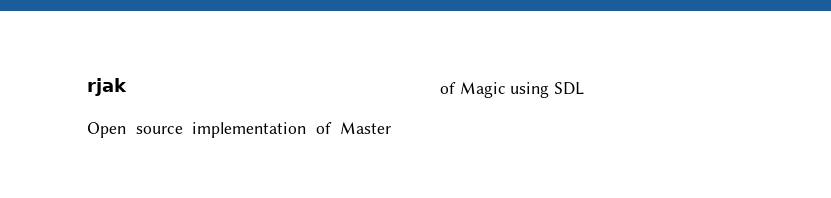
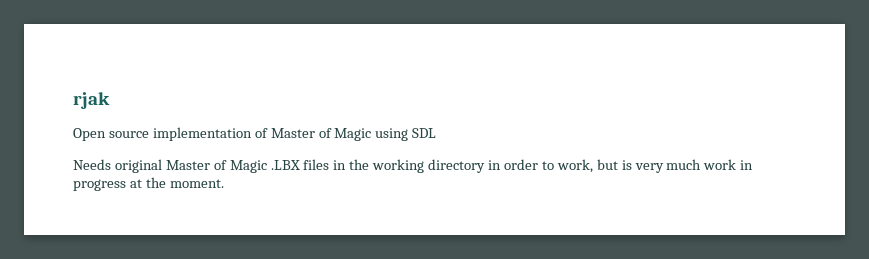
+ Needs original Master of Magic .LBX files in the working directory in order to work, but is very much work in progress at the moment.

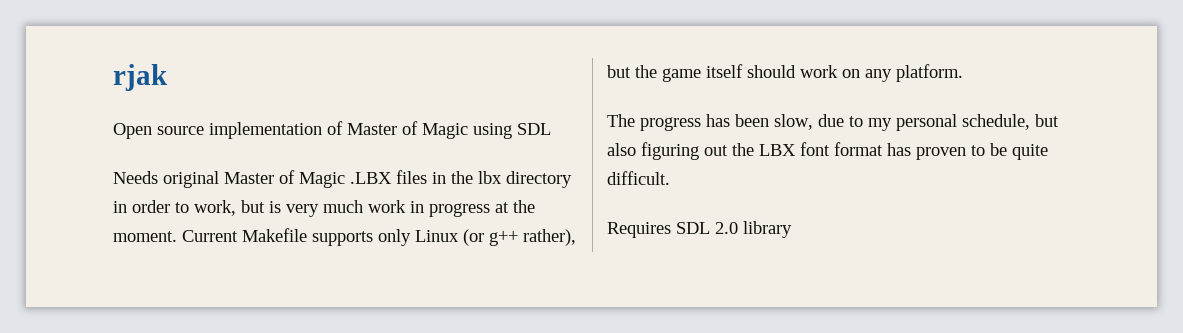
- Needs original Master of Magic .LBX files in the working directory in order to work, but is very much work in progress at the moment.
+ Needs original Master of Magic .LBX files in the lbx directory in order to work, but is very much work in progress at the moment.
+ Current Makefile supports only Linux (or g++ rather), but the game itself should work on any platform.
+ The progress has been slow, due to my personal schedule, but also figuring out the LBX font format has proven to be quite difficult.
+ Requires SDL 2.0 library

